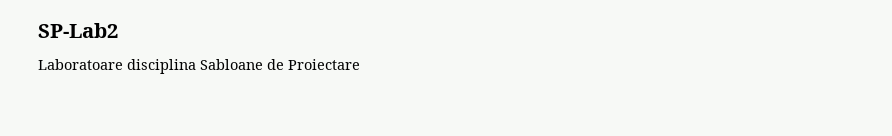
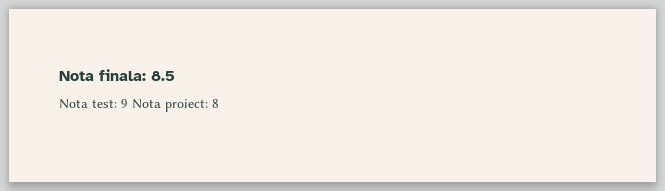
- SP-Lab2
- Laboratoare disciplina Sabloane de Proiectare
+ Nota finala: 8.5
+ Nota test: 9 Nota proiect: 8

